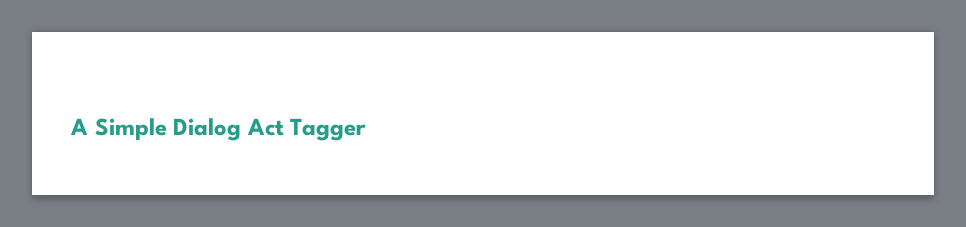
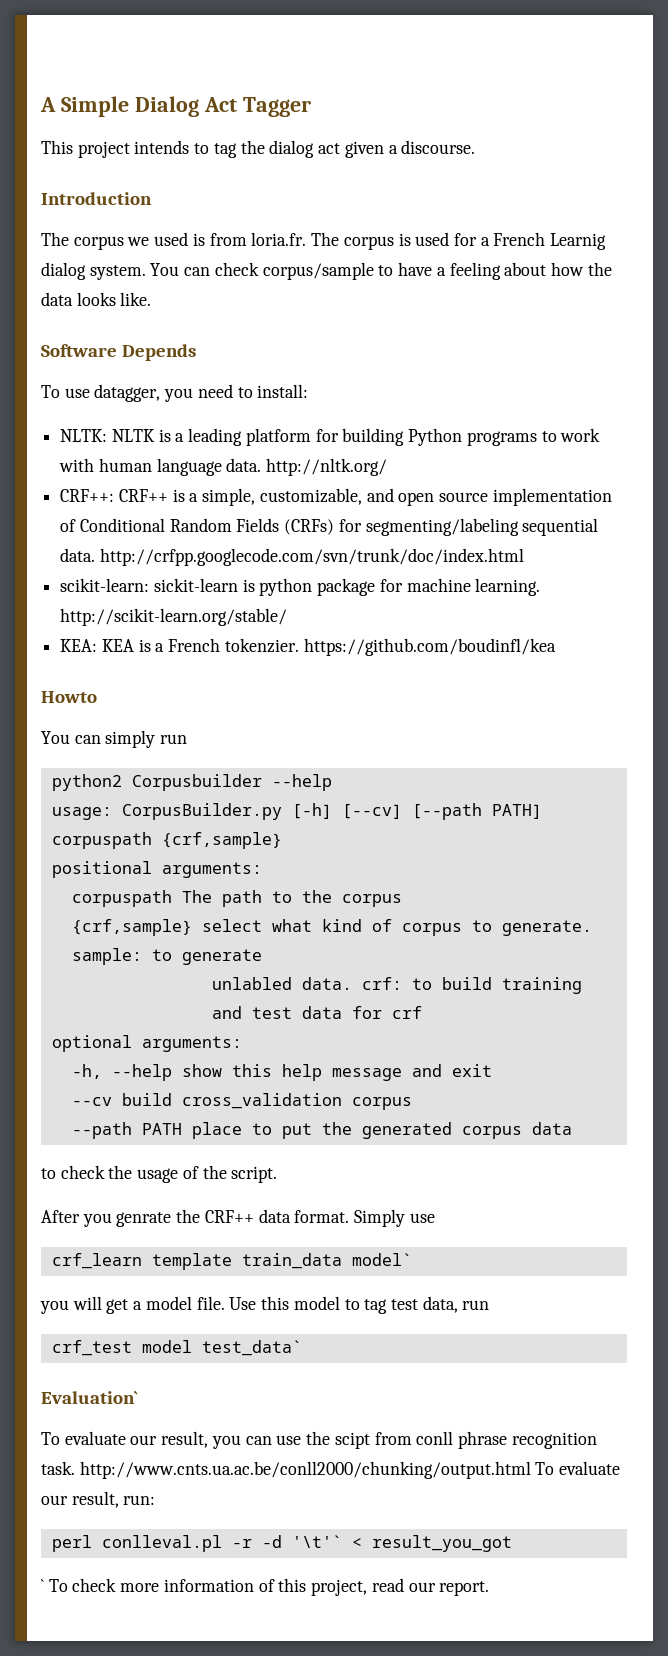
+ This project intends to tag the dialog act given a discourse.
+ Introduction
+ The corpus we used is from loria.fr. The corpus is used for a French Learnig dialog system. You can check corpus/sample to have a feeling about how the data looks like.
+ Software Depends
+ To use datagger, you need to install:
+ NLTK: NLTK is a leading platform for building Python programs to work with human language data. http://nltk.org/
+ CRF++: CRF++ is a simple, customizable, and open source implementation of Conditional Random Fields (CRFs) for segmenting/labeling sequential data. http://crfpp.googlecode.com/svn/trunk/doc/index.html
+ scikit-learn: sickit-learn is python package for machine learning. http://scikit-learn.org/stable/
+ KEA: KEA is a French tokenzier. https://github.com/boudinfl/kea
+ Howto
+ You can simply run
+ python2 Corpusbuilder --help
+ usage: CorpusBuilder.py [-h] [--cv] [--path PATH] corpuspath {crf,sample}
+ positional arguments:
+ corpuspath The path to the corpus
+ {crf,sample} select what kind of corpus to generate. sample: to generate
+ unlabled data. crf: to build training and test data for crf
+ optional arguments:
+ -h, --help show this help message and exit
+ --cv build cross_validation corpus
+ --path PATH place to put the generated corpus data
+ to check the usage of the script.
+ After you genrate the CRF++ data format. Simply use
+ crf_learn template train_data model`
+ you will get a model file. Use this model to tag test data, run
+ crf_test model test_data`
+ Evaluation`
+ To evaluate our result, you can use the scipt from conll phrase recognition task. http://www.cnts.ua.ac.be/conll2000/chunking/output.html To evaluate our result, run:
+ perl conlleval.pl -r -d '\t'` < result_you_got
+ ` To check more information of this project, read our report.

